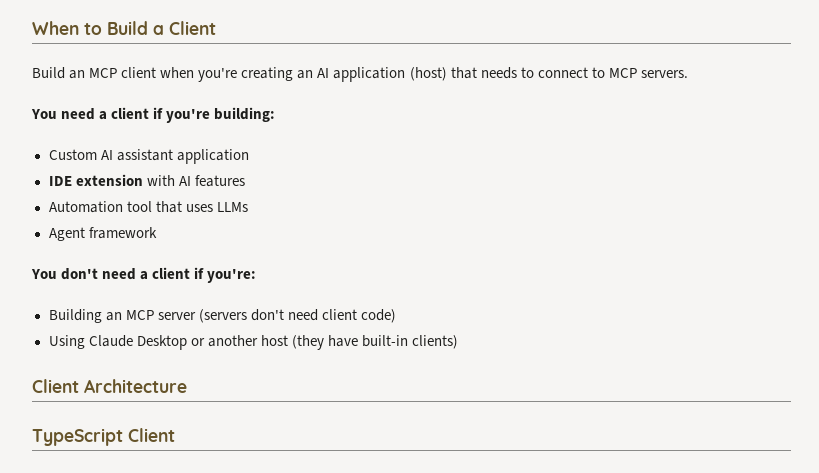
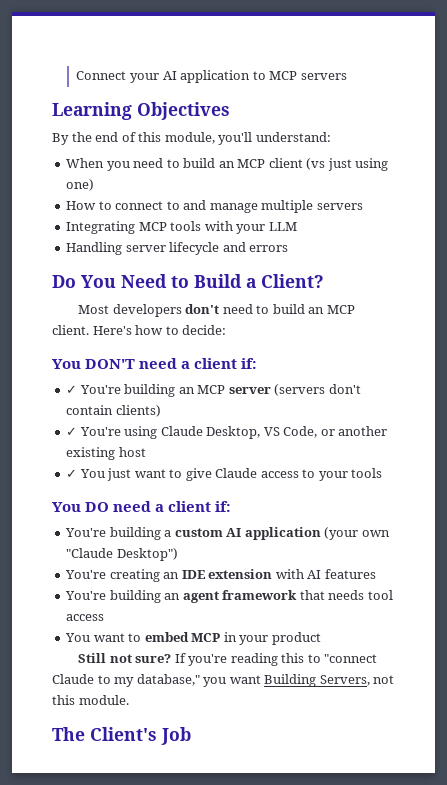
- When to Build a Client
- Build an MCP client when you're creating an AI application (host) that needs to connect to MCP servers.
- You need a client if you're building:
- Custom AI assistant application
- IDE extension with AI features
+ Connect your AI application to MCP servers
+ Learning Objectives
+ By the end of this module, you'll understand:
+ When you need to build an MCP client (vs just using one)
+ How to connect to and manage multiple servers
+ Integrating MCP tools with your LLM
+ Handling server lifecycle and errors
+ Do You Need to Build a Client?
+ Most developers don't need to build an MCP client. Here's how to decide:
+ You DON'T need a client if:
+ ✓ You're building an MCP server (servers don't contain clients)
+ ✓ You're using Claude Desktop, VS Code, or another existing host
+ ✓ You just want to give Claude access to your tools
+ You DO need a client if:
+ You're building a custom AI application (your own "Claude Desktop")
+ You're creating an IDE extension with AI features
- Automation tool that uses LLMs
- Agent framework
- You don't need a client if you're:
- Building an MCP server (servers don't need client code)
- Using Claude Desktop or another host (they have built-in clients)
- Client Architecture
- TypeScript Client
+ You're building an agent framework that needs tool access
+ You want to embed MCP in your product
+ Still not sure? If you're reading this to "connect Claude to my database," you want Building Servers, not this module.
+ The Client's Job

